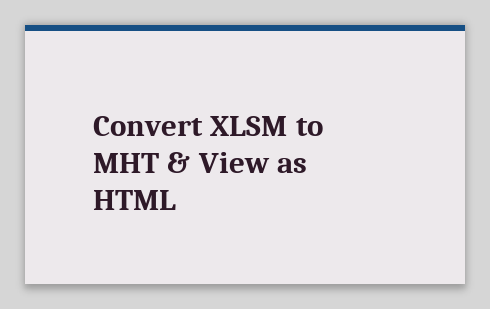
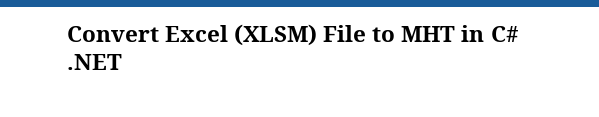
- Convert XLSM to MHT & View as HTML
+ Convert Excel (XLSM) File to MHT in C# .NET

